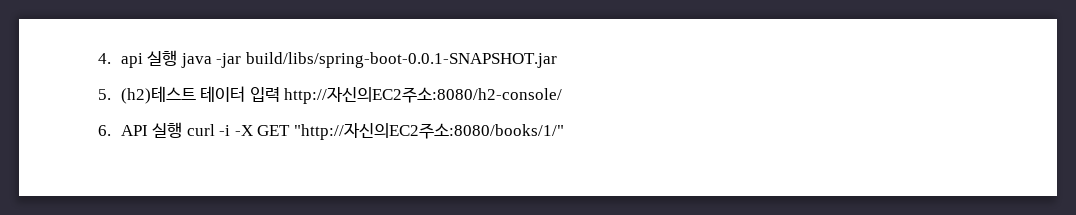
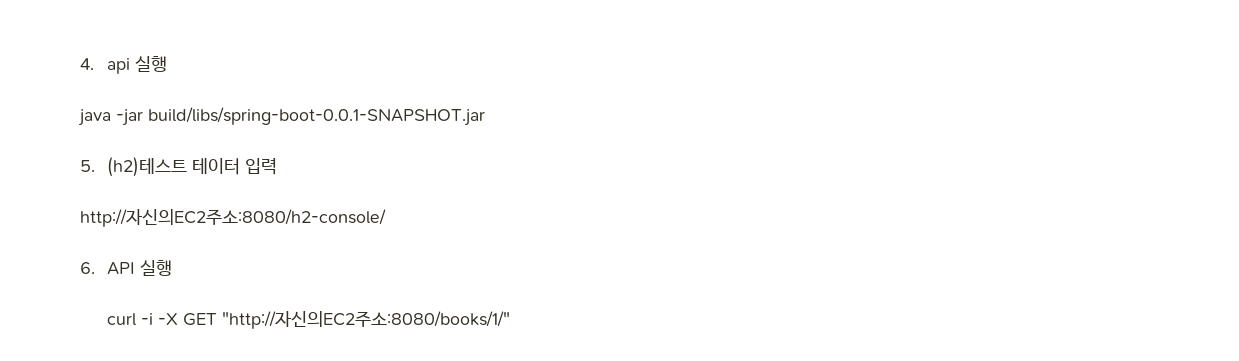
- 4. api 실행 java -jar build/libs/spring-boot-0.0.1-SNAPSHOT.jar
+ 4. api 실행
+ java -jar build/libs/spring-boot-0.0.1-SNAPSHOT.jar
- 5. (h2)테스트 테이터 입력 http://자신의EC2주소:8080/h2-console/
+ 5. (h2)테스트 테이터 입력
+ http://자신의EC2주소:8080/h2-console/
- 6. API 실행 curl -i -X GET "http://자신의EC2주소:8080/books/1/"
+ 6. API 실행
+ curl -i -X GET "http://자신의EC2주소:8080/books/1/"

